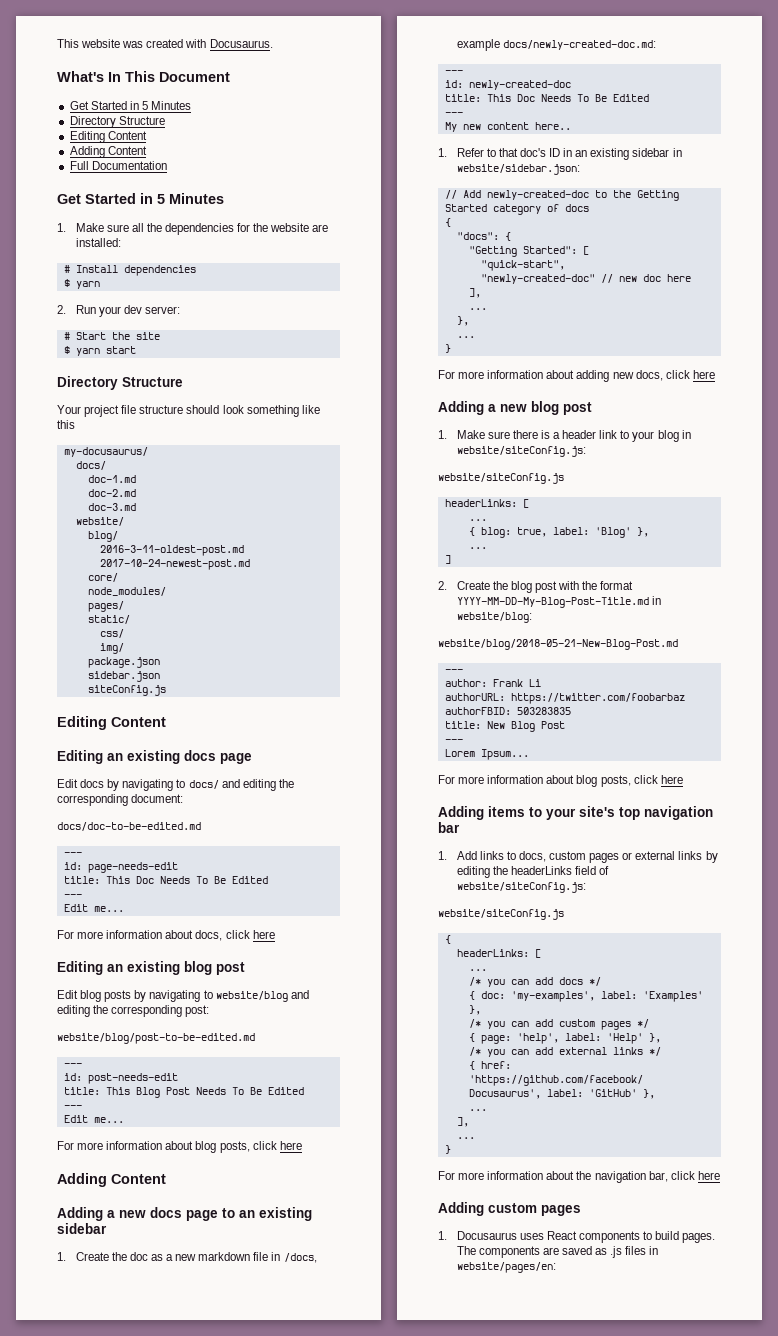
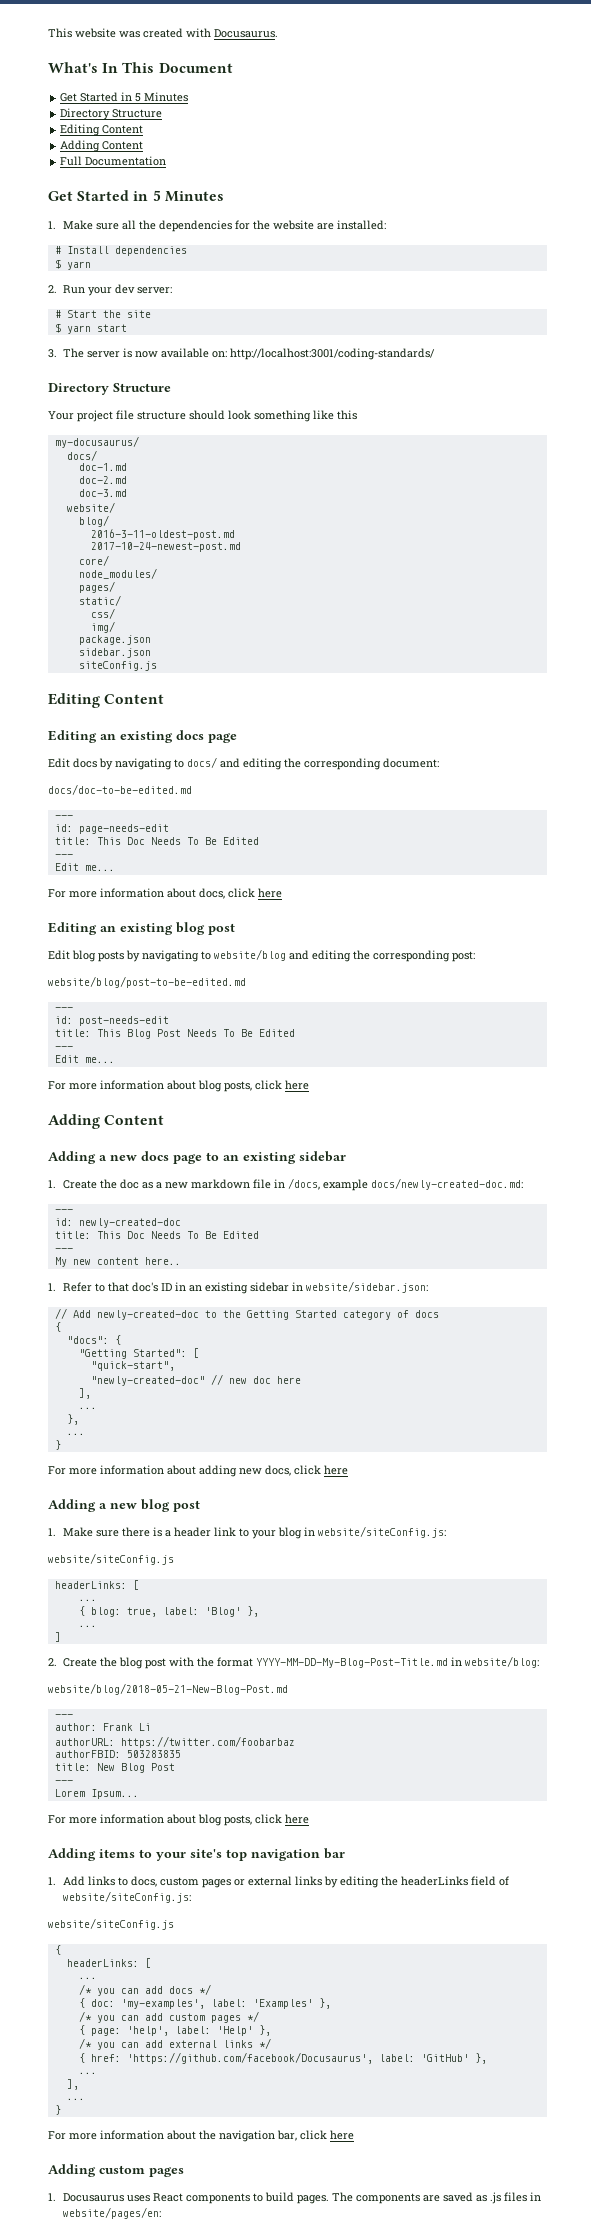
+ 3. The server is now available on: http://localhost:3001/coding-standards/

